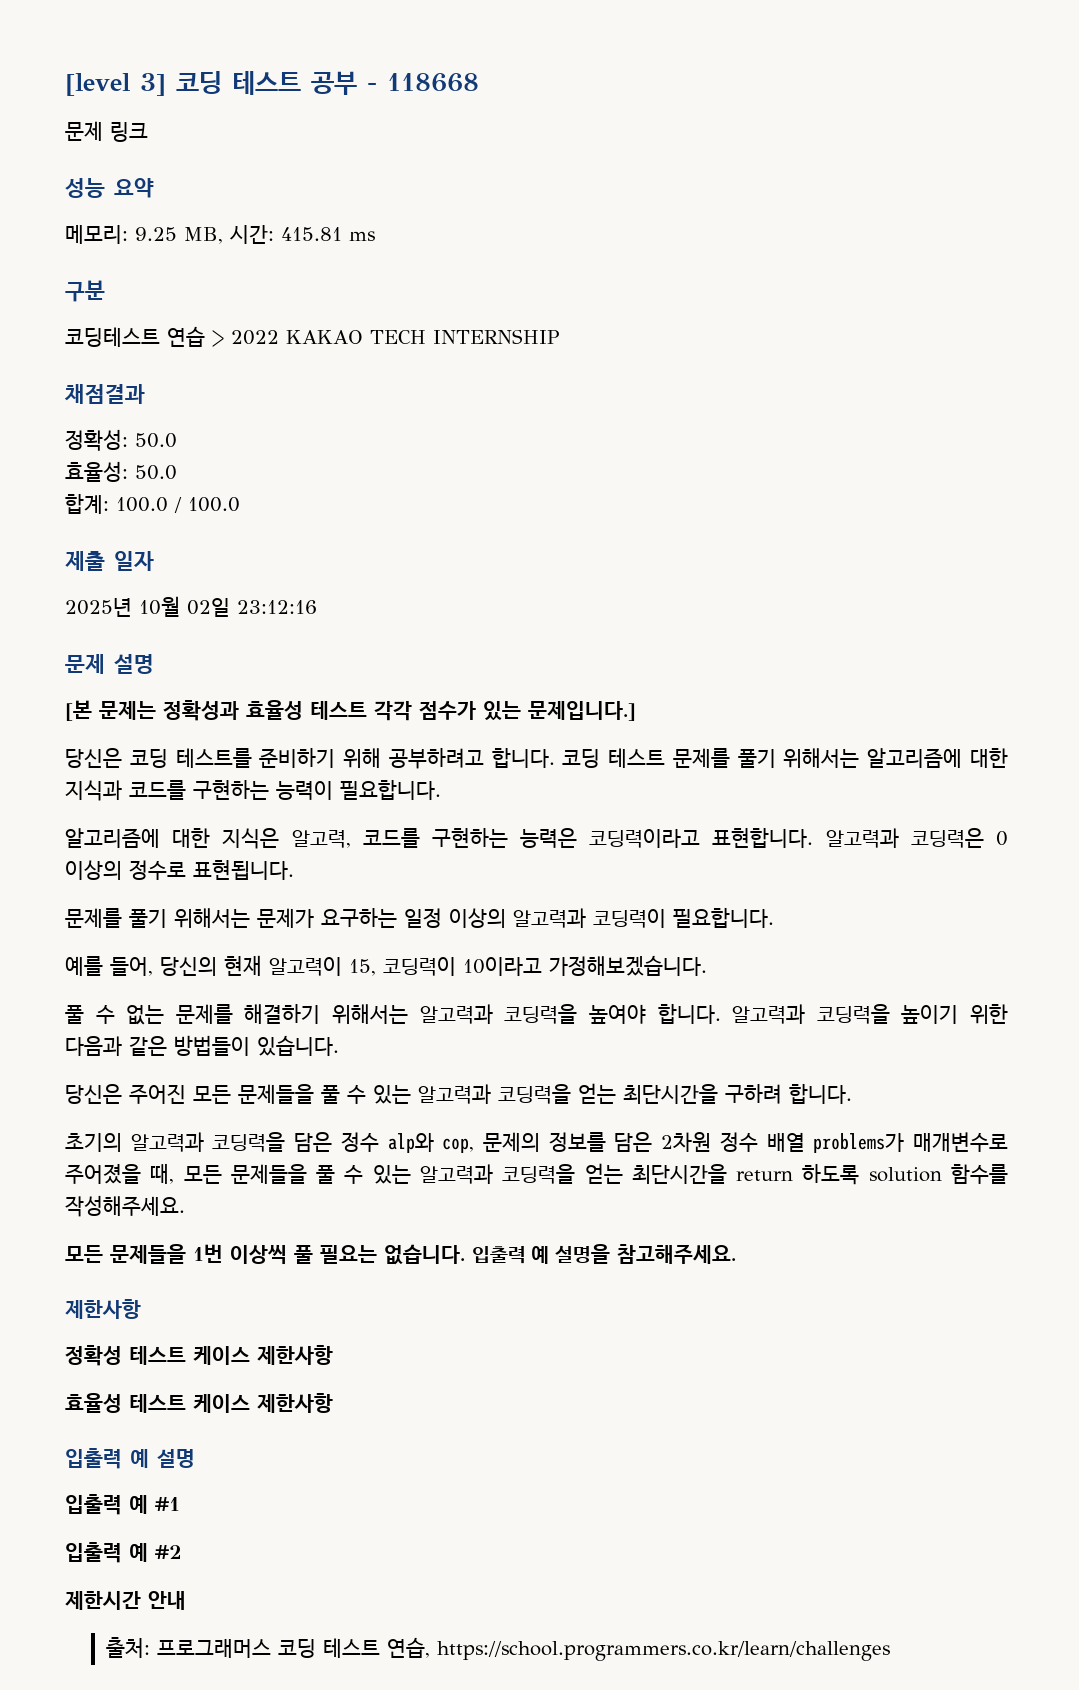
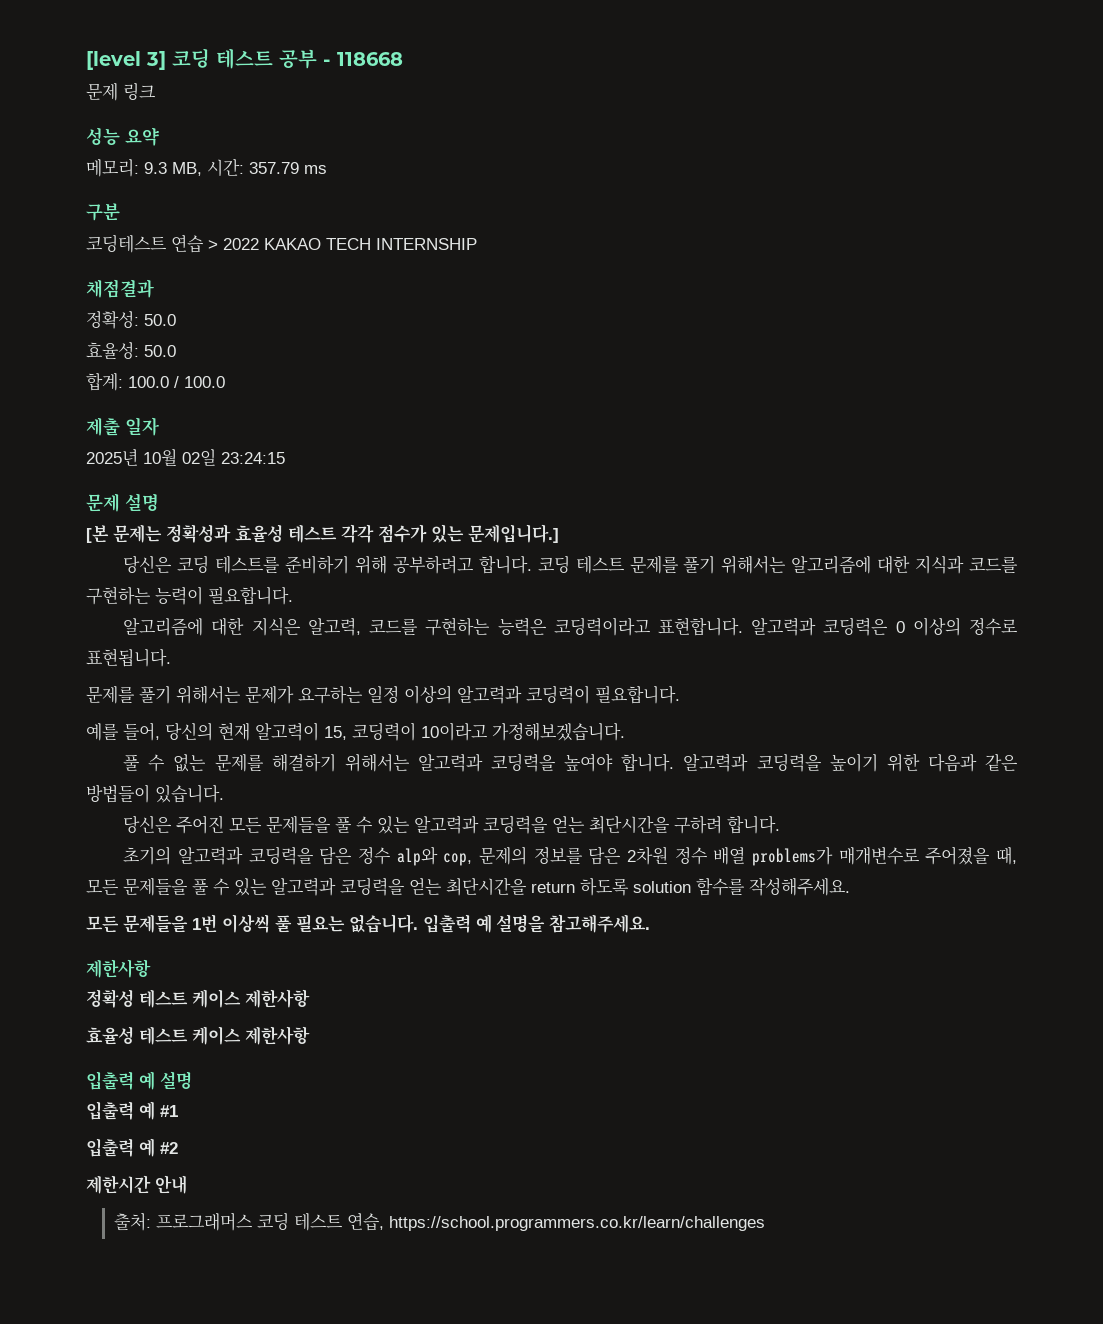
- 메모리: 9.25 MB, 시간: 415.81 ms
+ 메모리: 9.3 MB, 시간: 357.79 ms
- 2025년 10월 02일 23:12:16
+ 2025년 10월 02일 23:24:15

